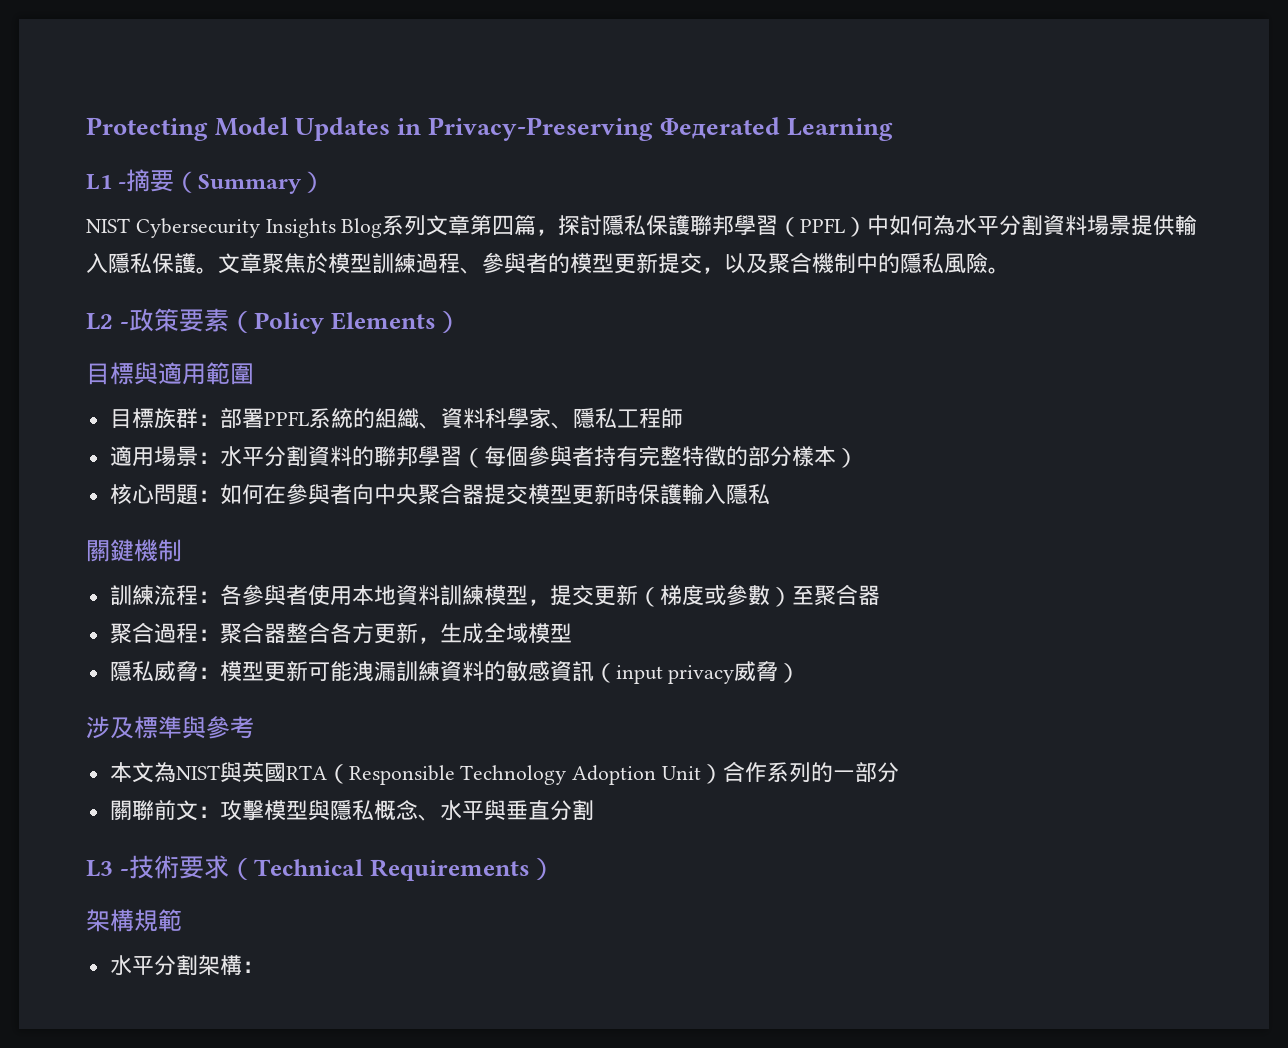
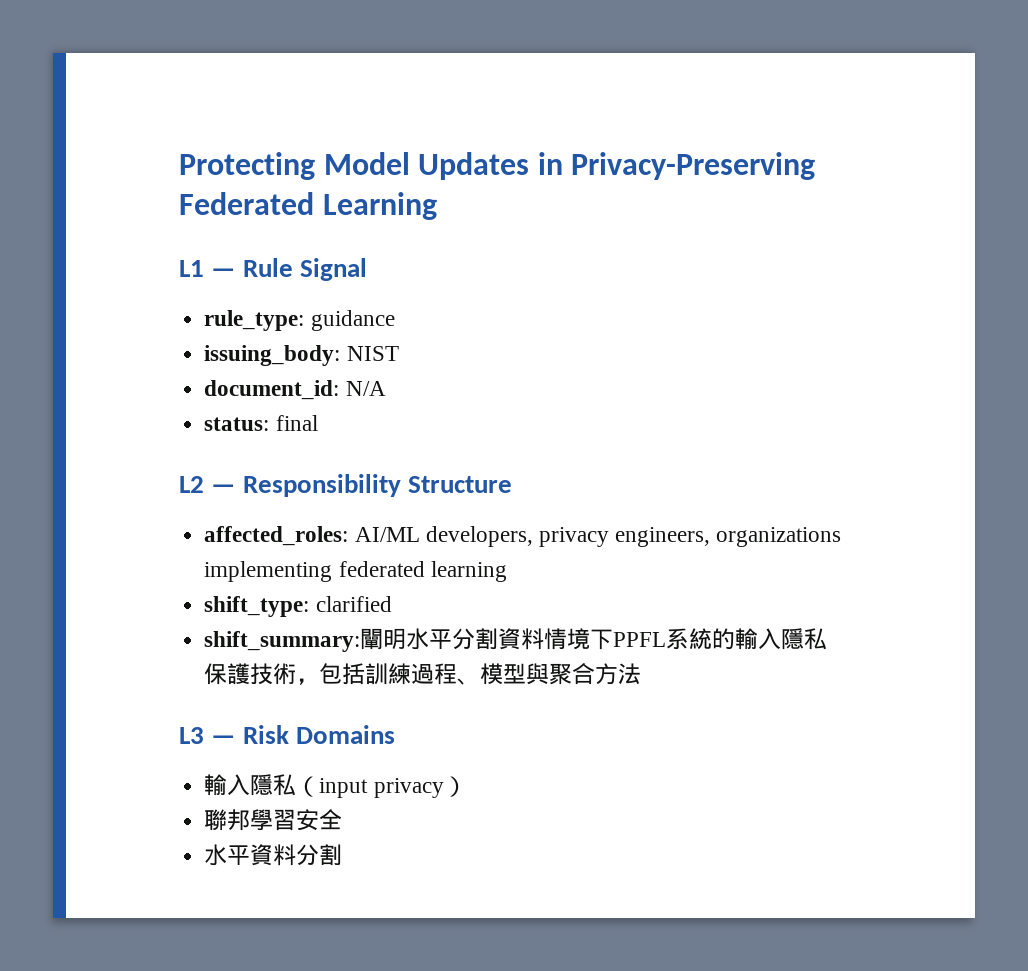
- Protecting Model Updates in Privacy-Preserving Федerated Learning
+ Protecting Model Updates in Privacy-Preserving Federated Learning
- L1 -摘要（Summary）
- NIST Cybersecurity Insights Blog系列文章第四篇，探討隱私保護聯邦學習（PPFL）中如何為水平分割資料場景提供輸入隱私保護。文章聚焦於模型訓練過程、參與者的模型更新提交，以及聚合機制中的隱私風險。
- L2 -政策要素（Policy Elements）
- 目標與適用範圍
- 目標族群：部署PPFL系統的組織、資料科學家、隱私工程師
- 適用場景：水平分割資料的聯邦學習（每個參與者持有完整特徵的部分樣本）
- 核心問題：如何在參與者向中央聚合器提交模型更新時保護輸入隱私
- 關鍵機制
- 訓練流程：各參與者使用本地資料訓練模型，提交更新（梯度或參數）至聚合器
- 聚合過程：聚合器整合各方更新，生成全域模型
- 隱私威脅：模型更新可能洩漏訓練資料的敏感資訊（input privacy威脅）
- 涉及標準與參考
- 本文為NIST與英國RTA（Responsible Technology Adoption Unit）合作系列的一部分
- 關聯前文：攻擊模型與隱私概念、水平與垂直分割
- L3 -技術要求（Technical Requirements）
- 架構規範
- 水平分割架構：
+ L1 — Rule Signal
+ rule_type: guidance
+ issuing_body: NIST
+ document_id: N/A
+ status: final
+ L2 — Responsibility Structure
+ affected_roles: AI/ML developers, privacy engineers, organizations implementing federated learning
+ shift_type: clarified
+ shift_summary:闡明水平分割資料情境下PPFL系統的輸入隱私保護技術，包括訓練過程、模型與聚合方法
+ L3 — Risk Domains
+ 輸入隱私（input privacy）
+ 聯邦學習安全
+ 水平資料分割

